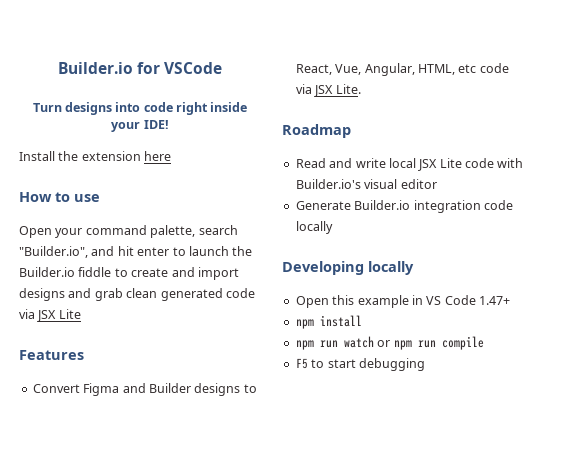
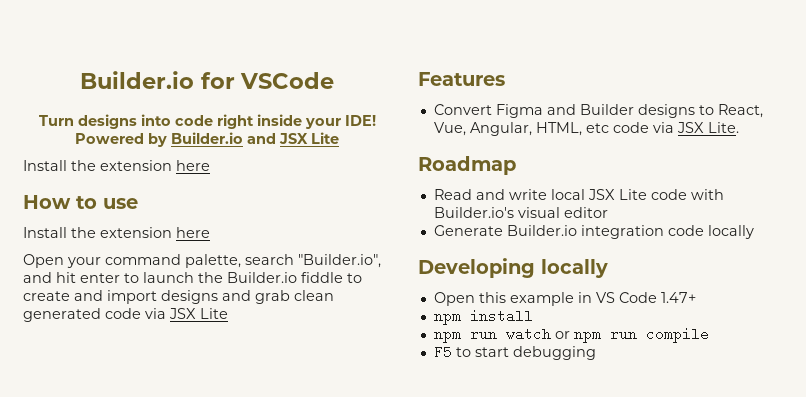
+ Powered by Builder.io and JSX Lite
  How to use
+ Install the extension here

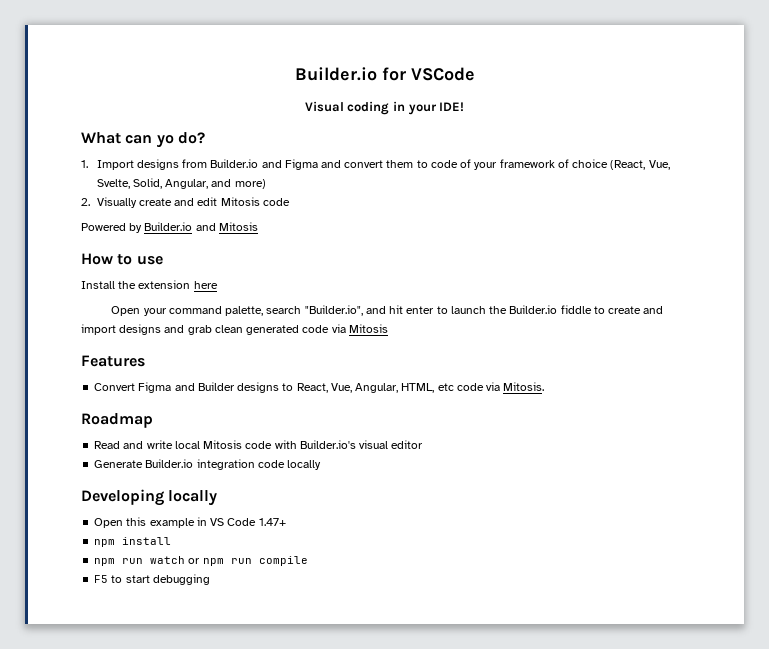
- Turn designs into code right inside your IDE! Powered by Builder.io and JSX Lite
- Install the extension here
+ Visual coding in your IDE!
+ What can yo do?
+ 1. Import designs from Builder.io and Figma and convert them to code of your framework of choice (React, Vue, Svelte, Solid, Angular, and more)
+ 2. Visually create and edit Mitosis code
+ Powered by Builder.io and Mitosis
- Open your command palette, search "Builder.io", and hit enter to launch the Builder.io fiddle to create and import designs and grab clean generated code via JSX Lite
+ Open your command palette, search "Builder.io", and hit enter to launch the Builder.io fiddle to create and import designs and grab clean generated code via Mitosis
- Convert Figma and Builder designs to React, Vue, Angular, HTML, etc code via JSX Lite.
+ Convert Figma and Builder designs to React, Vue, Angular, HTML, etc code via Mitosis.
- Read and write local JSX Lite code with Builder.io's visual editor
+ Read and write local Mitosis code with Builder.io's visual editor

